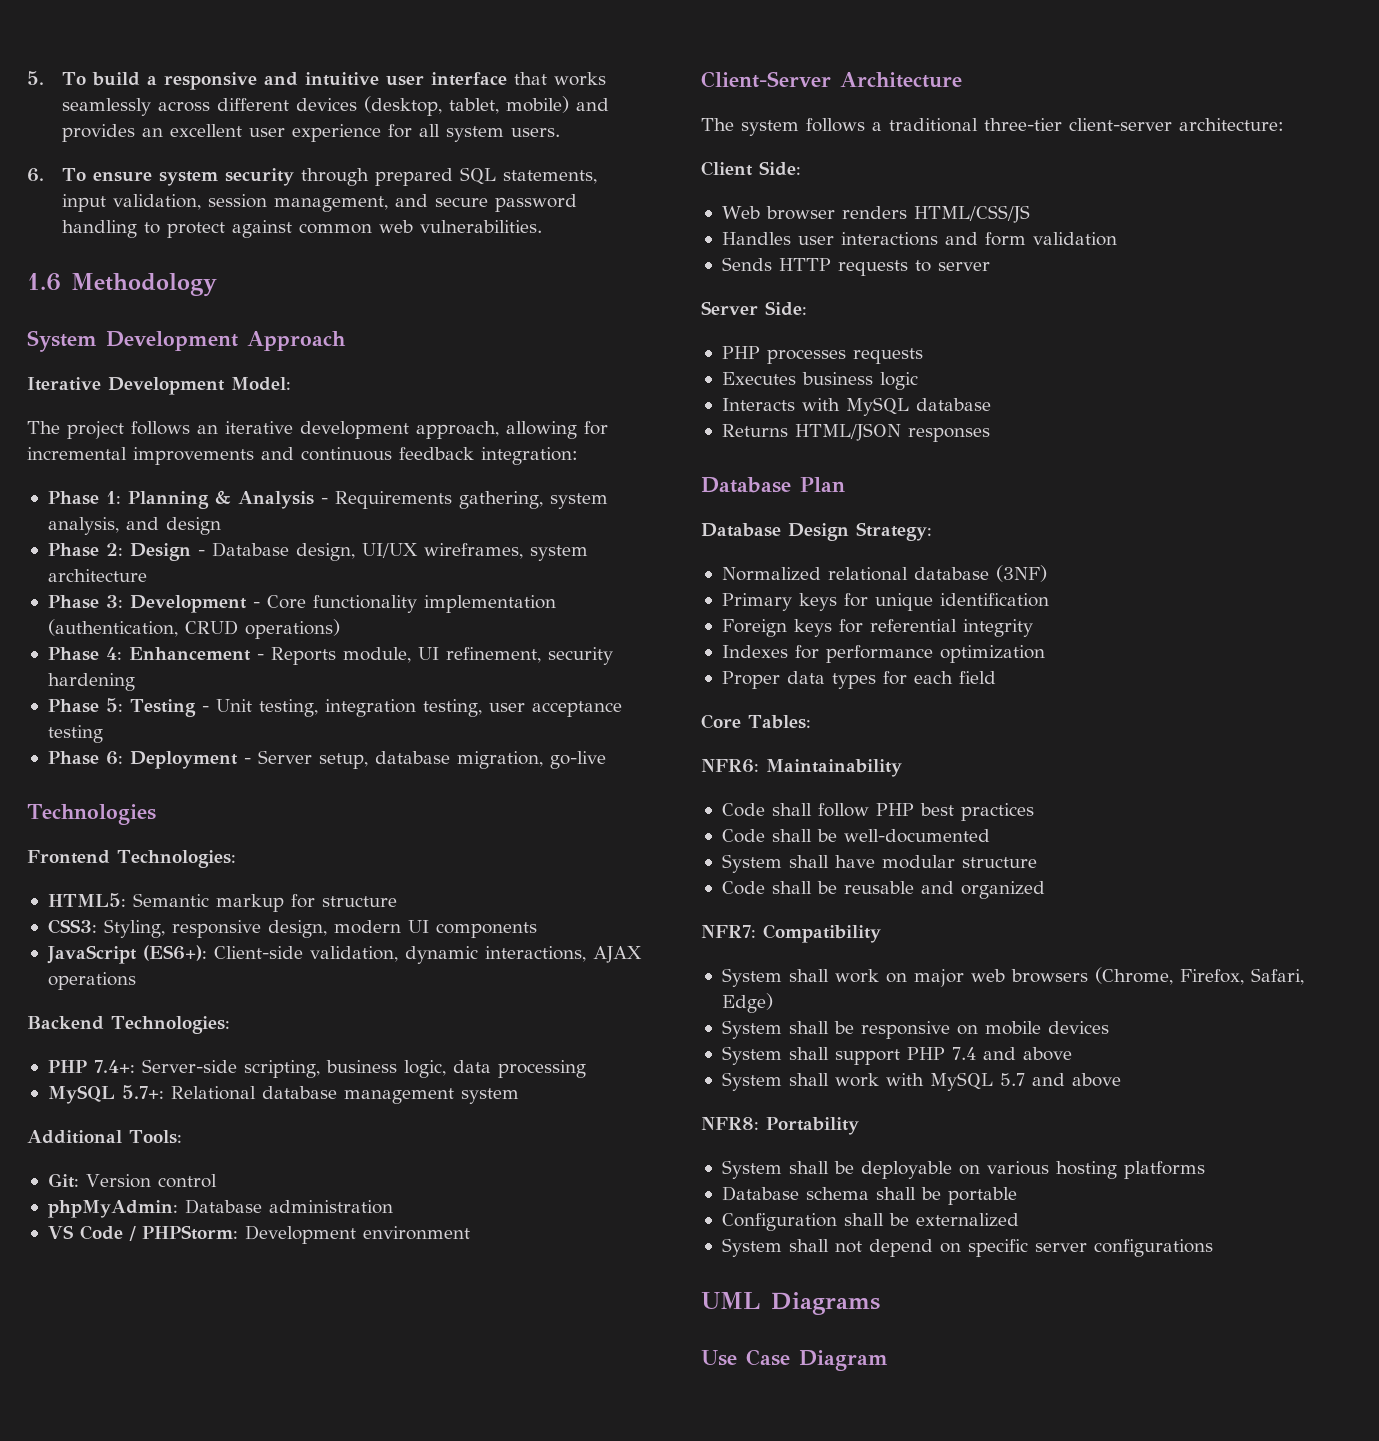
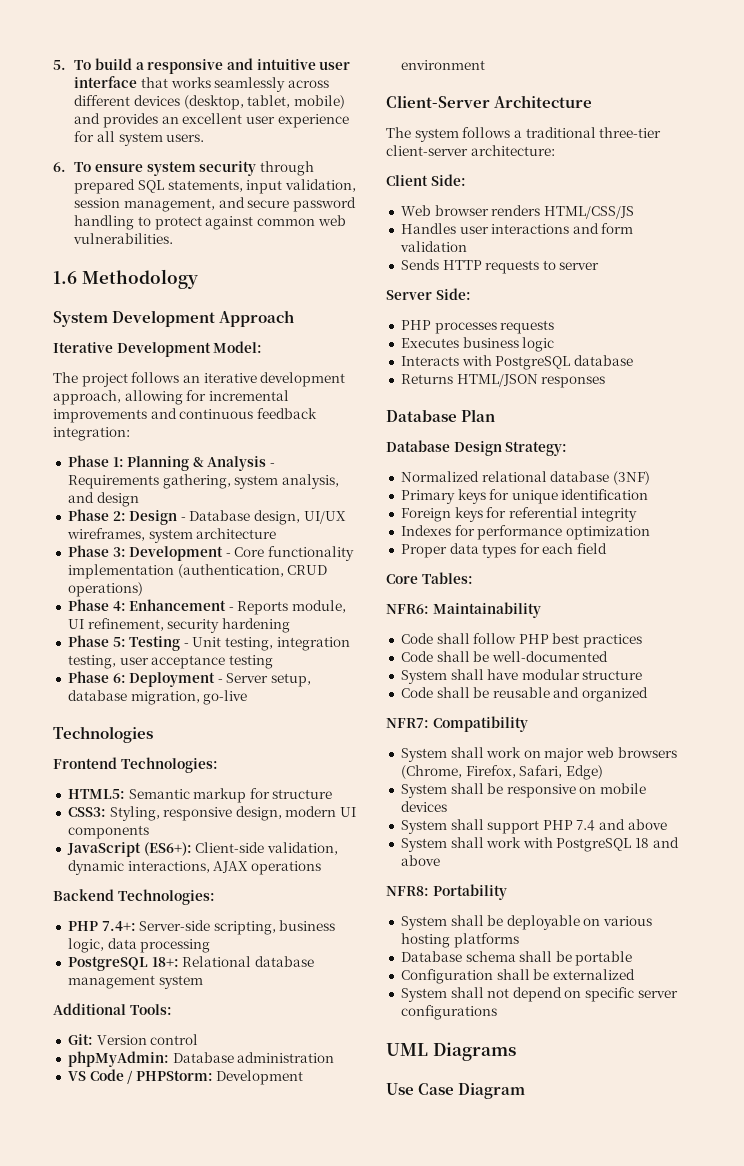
- MySQL 5.7+: Relational database management system
+ PostgreSQL 18+: Relational database management system
- Interacts with MySQL database
+ Interacts with PostgreSQL database
- System shall work with MySQL 5.7 and above
+ System shall work with PostgreSQL 18 and above

